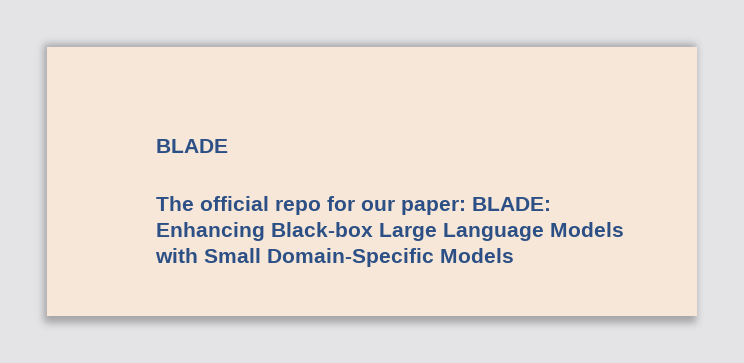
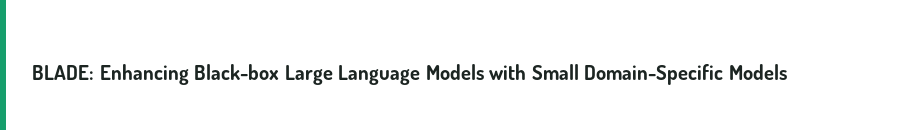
- BLADE
- The official repo for our paper: BLADE: Enhancing Black-box Large Language Models with Small Domain-Specific Models
+ BLADE: Enhancing Black-box Large Language Models with Small Domain-Specific Models

